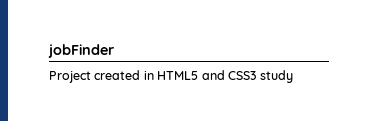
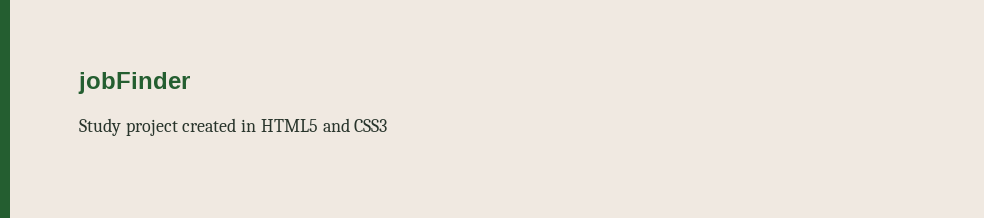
- Project created in HTML5 and CSS3 study
+ Study project created in HTML5 and CSS3

